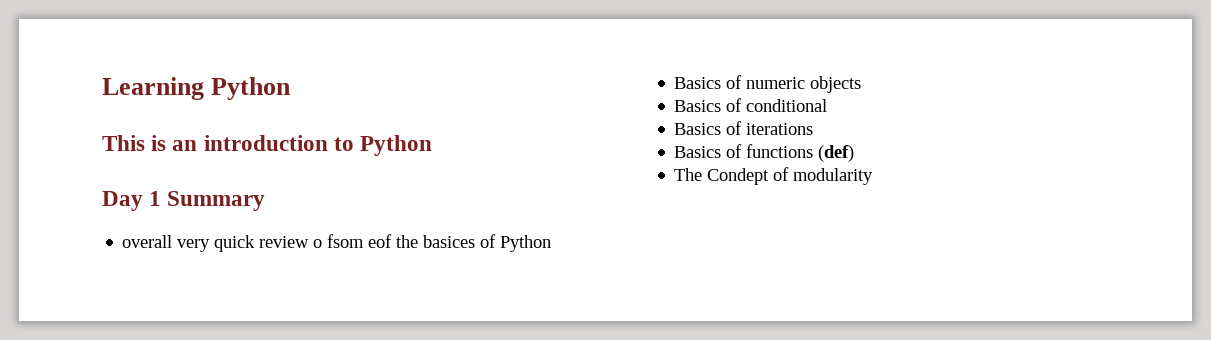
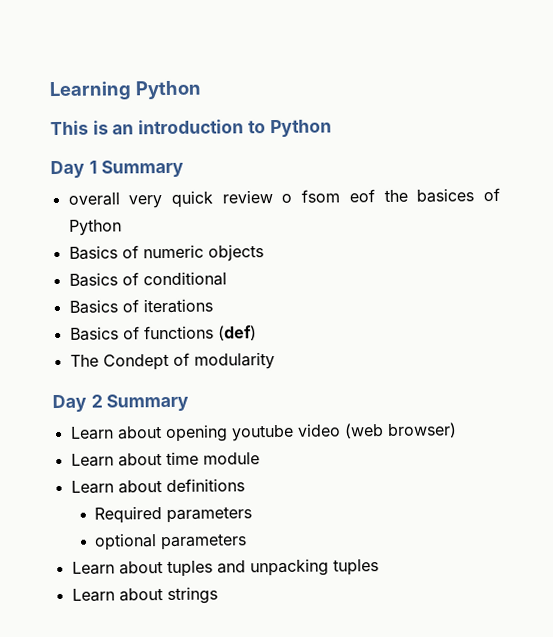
+ Day 2 Summary
+ Learn about opening youtube video (web browser)
+ Learn about time module
+ Learn about definitions
+ Required parameters
+ optional parameters
+ Learn about tuples and unpacking tuples
+ Learn about strings

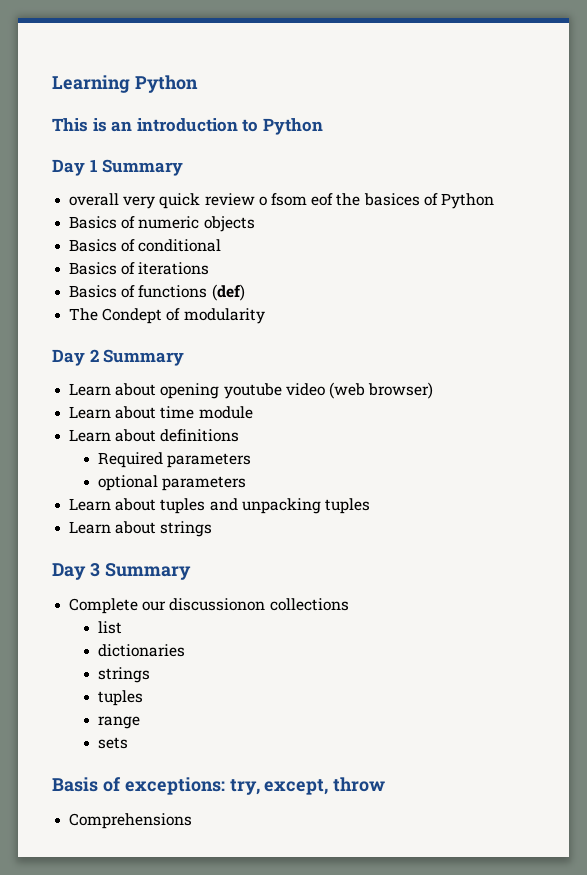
+ Day 3 Summary
+ Complete our discussionon collections
+ list
+ dictionaries
+ strings
+ tuples
+ range
+ sets
+ Basis of exceptions: try, except, throw
+ Comprehensions

